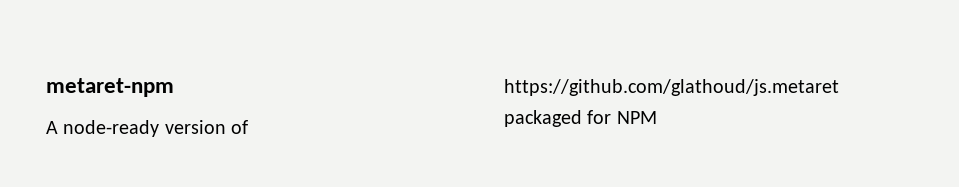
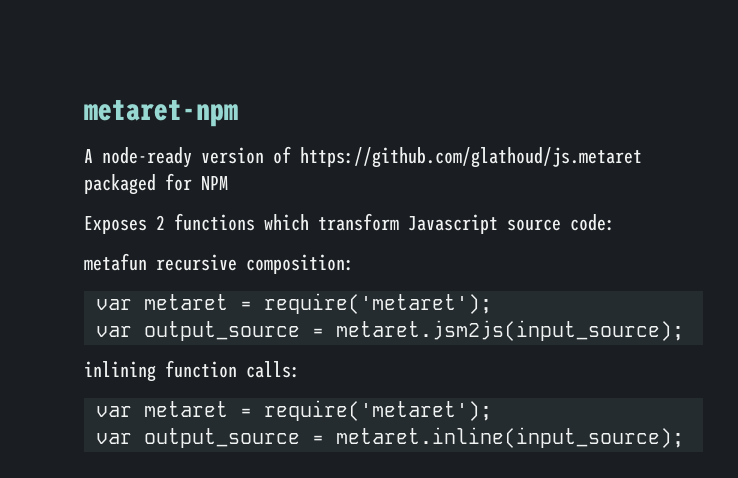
+ Exposes 2 functions which transform Javascript source code:
+ metafun recursive composition:
+ var metaret = require('metaret');
+ var output_source = metaret.jsm2js(input_source);
+ inlining function calls:
+ var metaret = require('metaret');
+ var output_source = metaret.inline(input_source);

